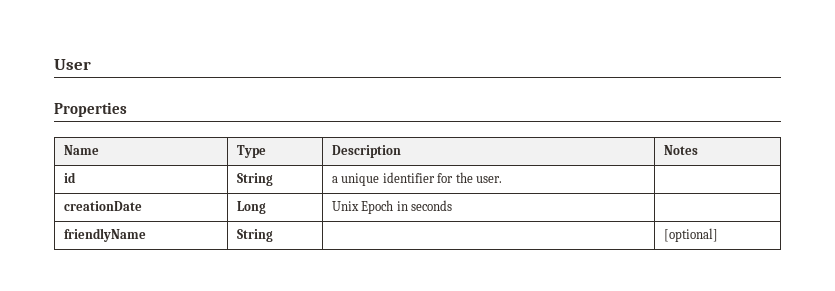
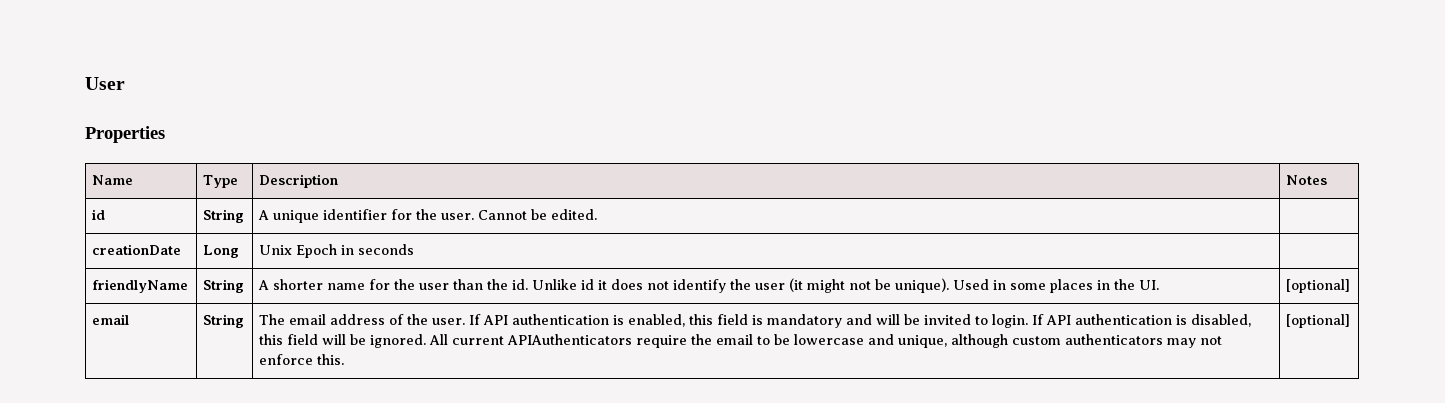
- id | String | a unique identifier for the user. |
+ id | String | A unique identifier for the user. Cannot be edited. |
- friendlyName | String | | [optional]
+ friendlyName | String | A shorter name for the user than the id. Unlike id it does not identify the user (it might not be unique). Used in some places in the UI. | [optional]
+ email | String | The email address of the user. If API authentication is enabled, this field is mandatory and will be invited to login. If API authentication is disabled, this field will be ignored. All current APIAuthenticators require the email to be lowercase and unique, although custom authenticators may not enforce this. | [optional]

